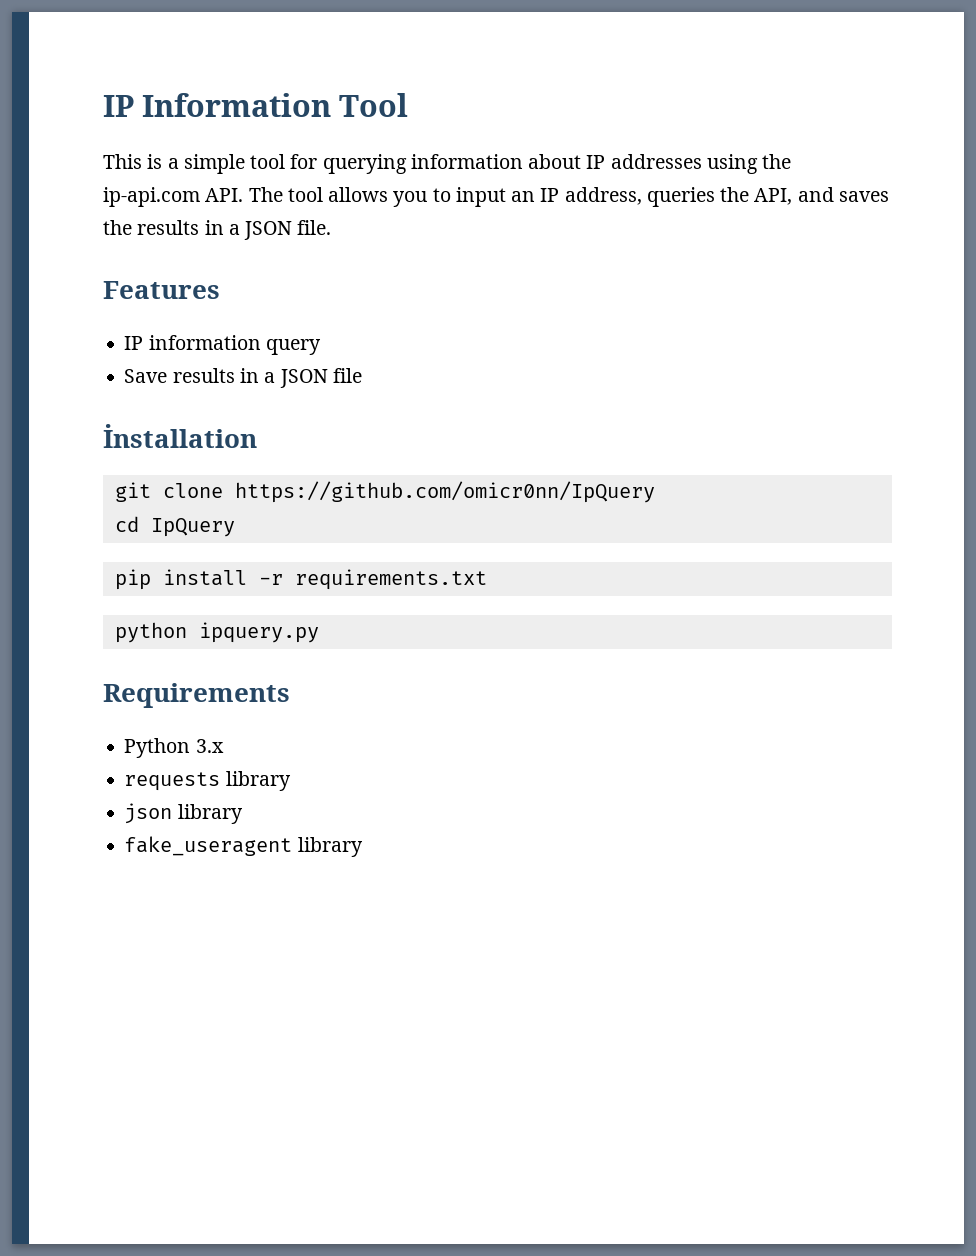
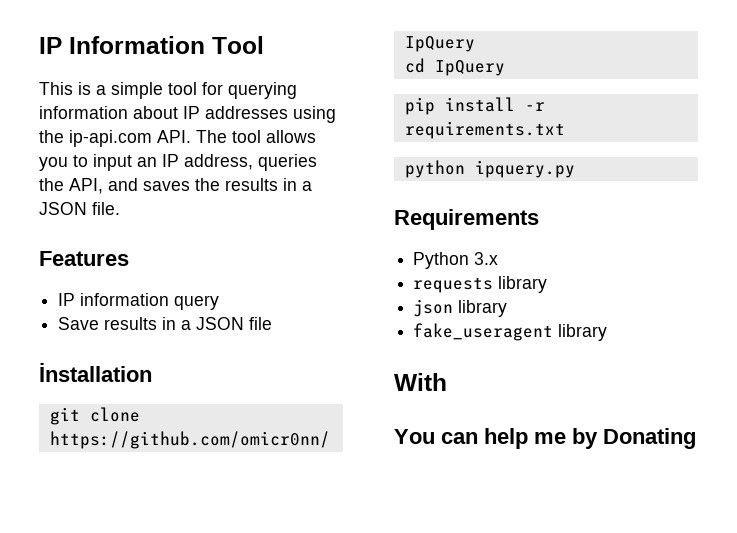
+ With
+ You can help me by Donating

